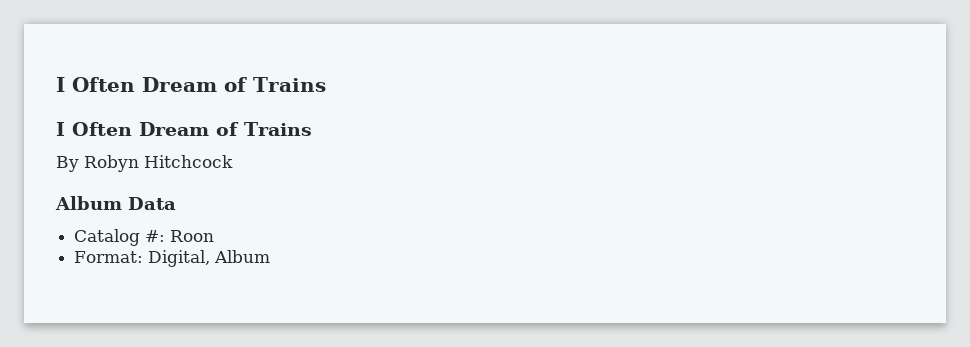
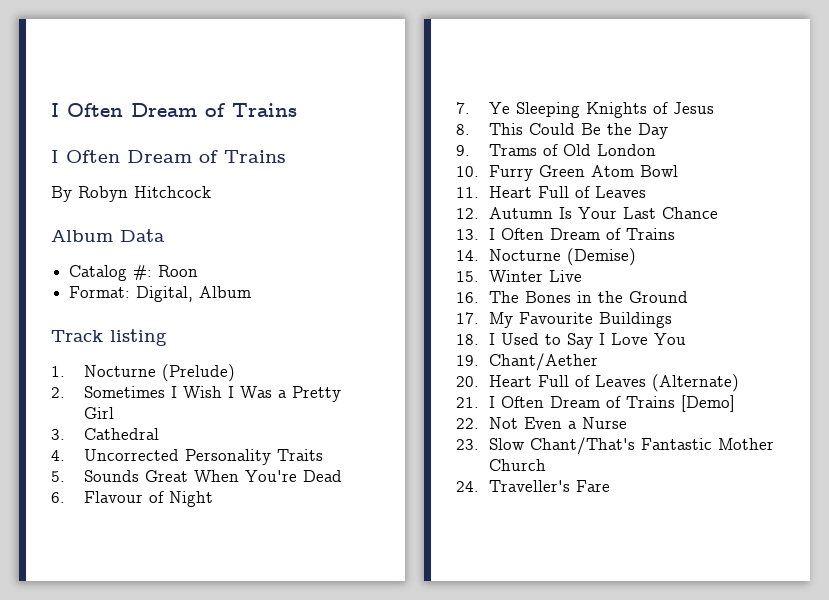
+ Track listing
+ 1. Nocturne (Prelude)
+ 2. Sometimes I Wish I Was a Pretty Girl
+ 3. Cathedral
+ 4. Uncorrected Personality Traits
+ 5. Sounds Great When You're Dead
+ 6. Flavour of Night
+ 7. Ye Sleeping Knights of Jesus
+ 8. This Could Be the Day
+ 9. Trams of Old London
+ 10. Furry Green Atom Bowl
+ 11. Heart Full of Leaves
+ 12. Autumn Is Your Last Chance
+ 13. I Often Dream of Trains
+ 14. Nocturne (Demise)
+ 15. Winter Live
+ 16. The Bones in the Ground
+ 17. My Favourite Buildings
+ 18. I Used to Say I Love You
+ 19. Chant/Aether
+ 20. Heart Full of Leaves (Alternate)
+ 21. I Often Dream of Trains [Demo]
+ 22. Not Even a Nurse
+ 23. Slow Chant/That's Fantastic Mother Church
+ 24. Traveller's Fare

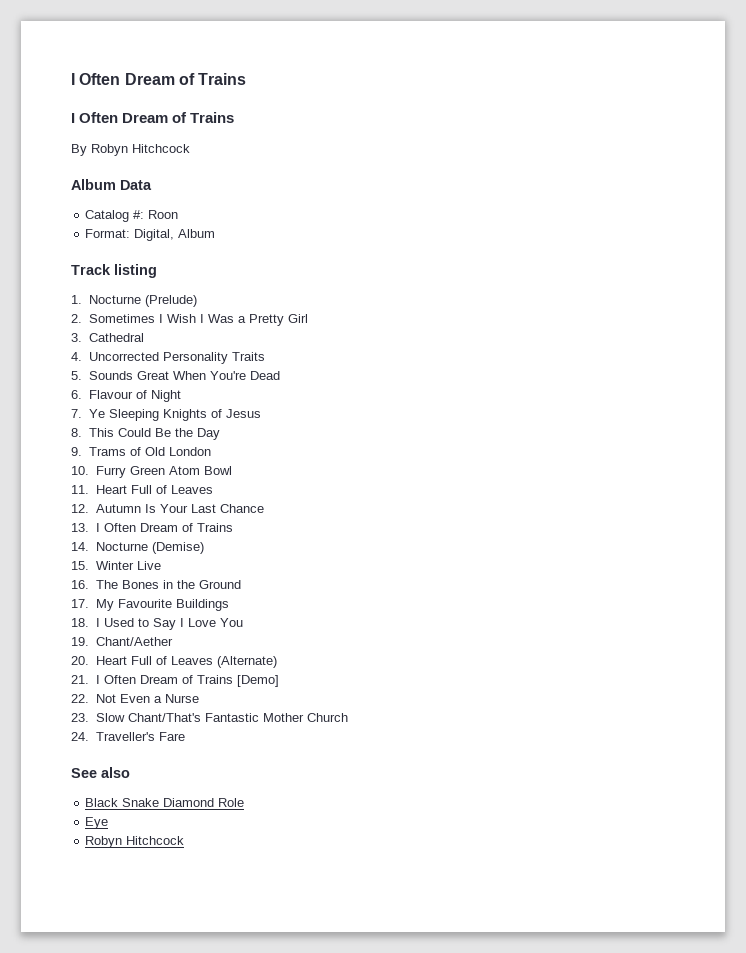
+ See also
+ Black Snake Diamond Role
+ Eye
+ Robyn Hitchcock

